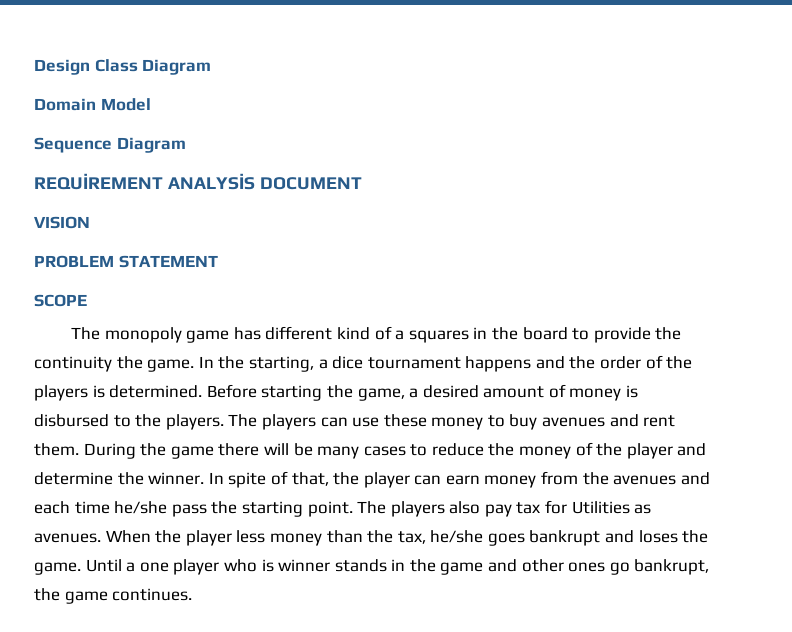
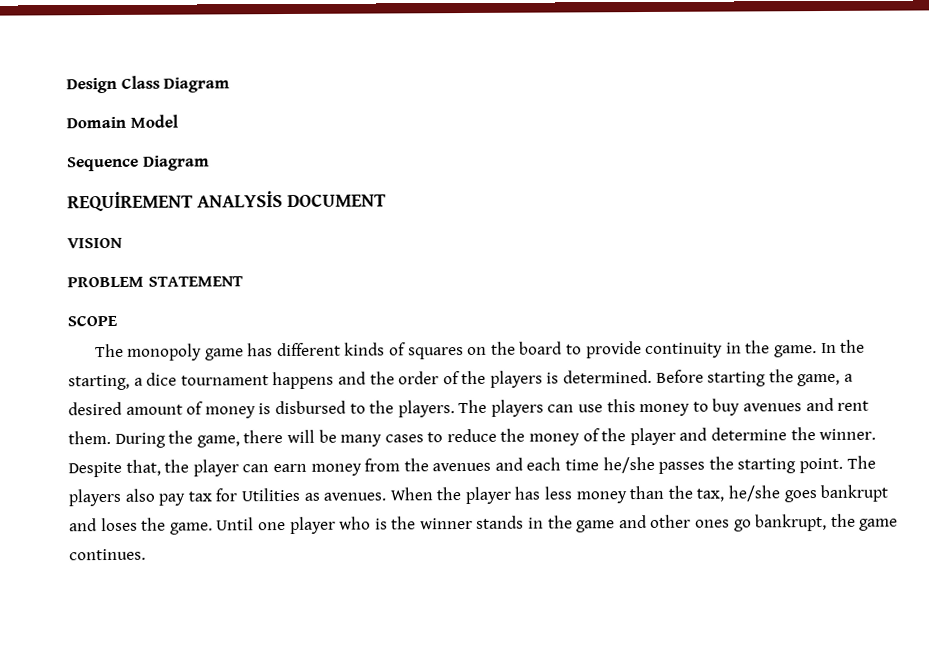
- The monopoly game has different kind of a squares in the board to provide the continuity the game.
+ The monopoly game has different kinds of squares on the board to provide continuity in the game.
- The players can use these money to buy avenues and rent them.
+ The players can use this money to buy avenues and rent them.
- During the game there will be many cases to reduce the money of the player and determine the winner.
+ During the game, there will be many cases to reduce the money of the player and determine the winner.
- In spite of that, the player can earn money from the avenues and each time he/she pass the starting point.
+ Despite that, the player can earn money from the avenues and each time he/she passes the starting point.
- When the player less money than the tax, he/she goes bankrupt and loses the game.
+ When the player has less money than the tax, he/she goes bankrupt and loses the game.
- Until a one player who is winner stands in the game and other ones go bankrupt, the game continues.
+ Until one player who is the winner stands in the game and other ones go bankrupt, the game continues.

